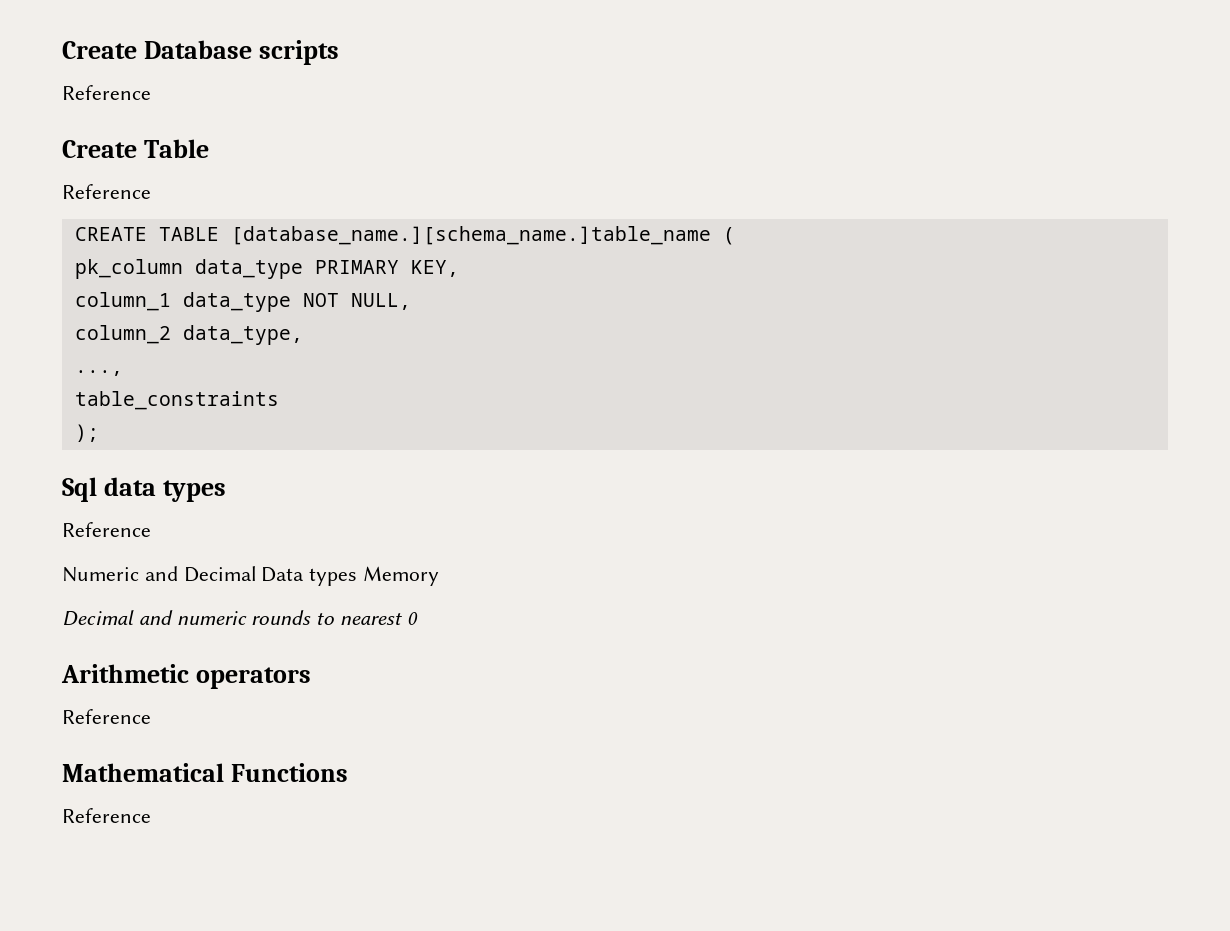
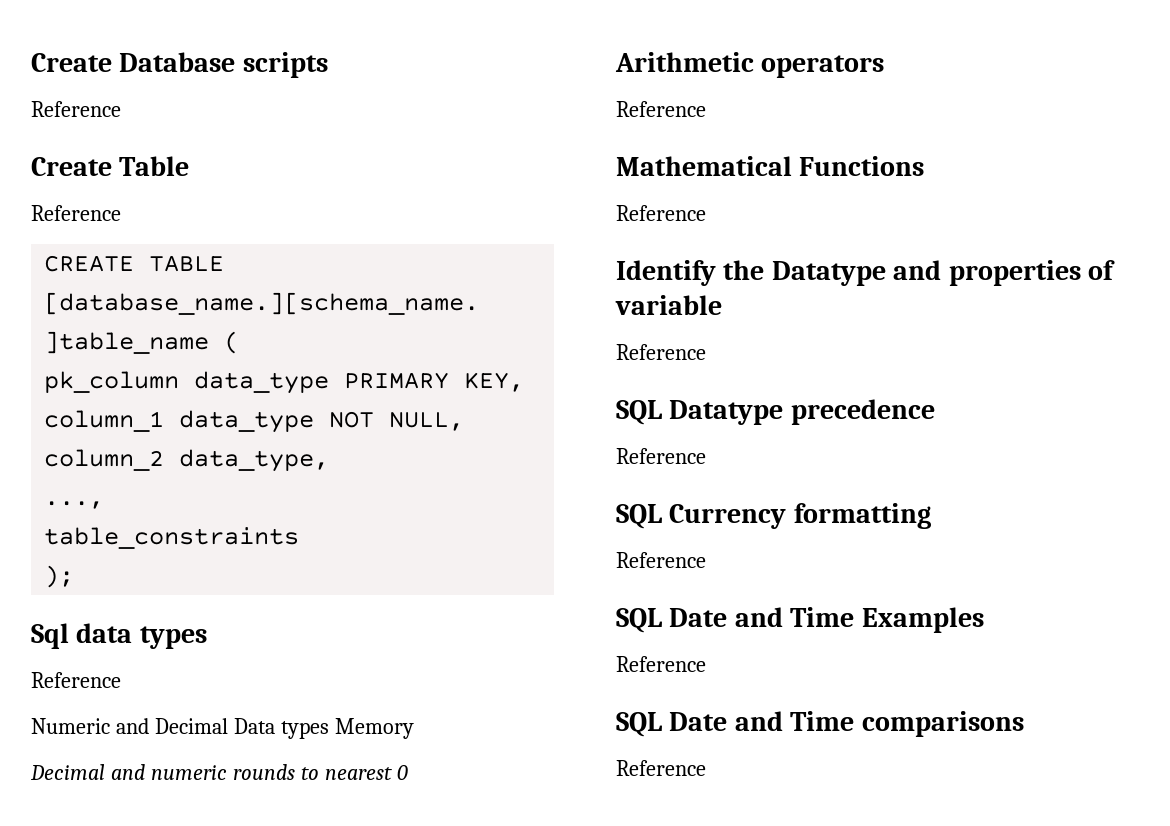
+ Identify the Datatype and properties of variable
+ Reference
+ SQL Datatype precedence
+ Reference
+ SQL Currency formatting
+ Reference
+ SQL Date and Time Examples
+ Reference
+ SQL Date and Time comparisons
+ Reference

